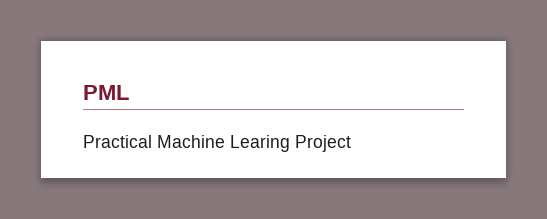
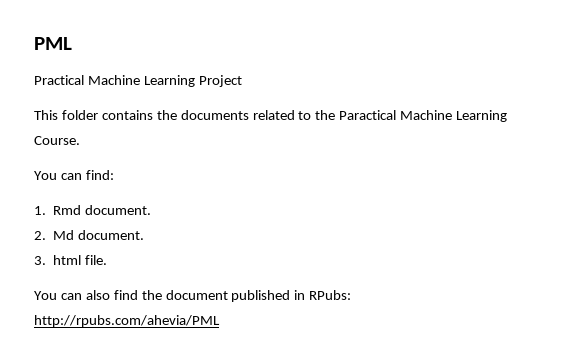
- Practical Machine Learing Project
+ Practical Machine Learning Project
+ This folder contains the documents related to the Paractical Machine Learning Course.
+ You can find:
+ 1. Rmd document.
+ 2. Md document.
+ 3. html file.
+ You can also find the document published in RPubs: http://rpubs.com/ahevia/PML

